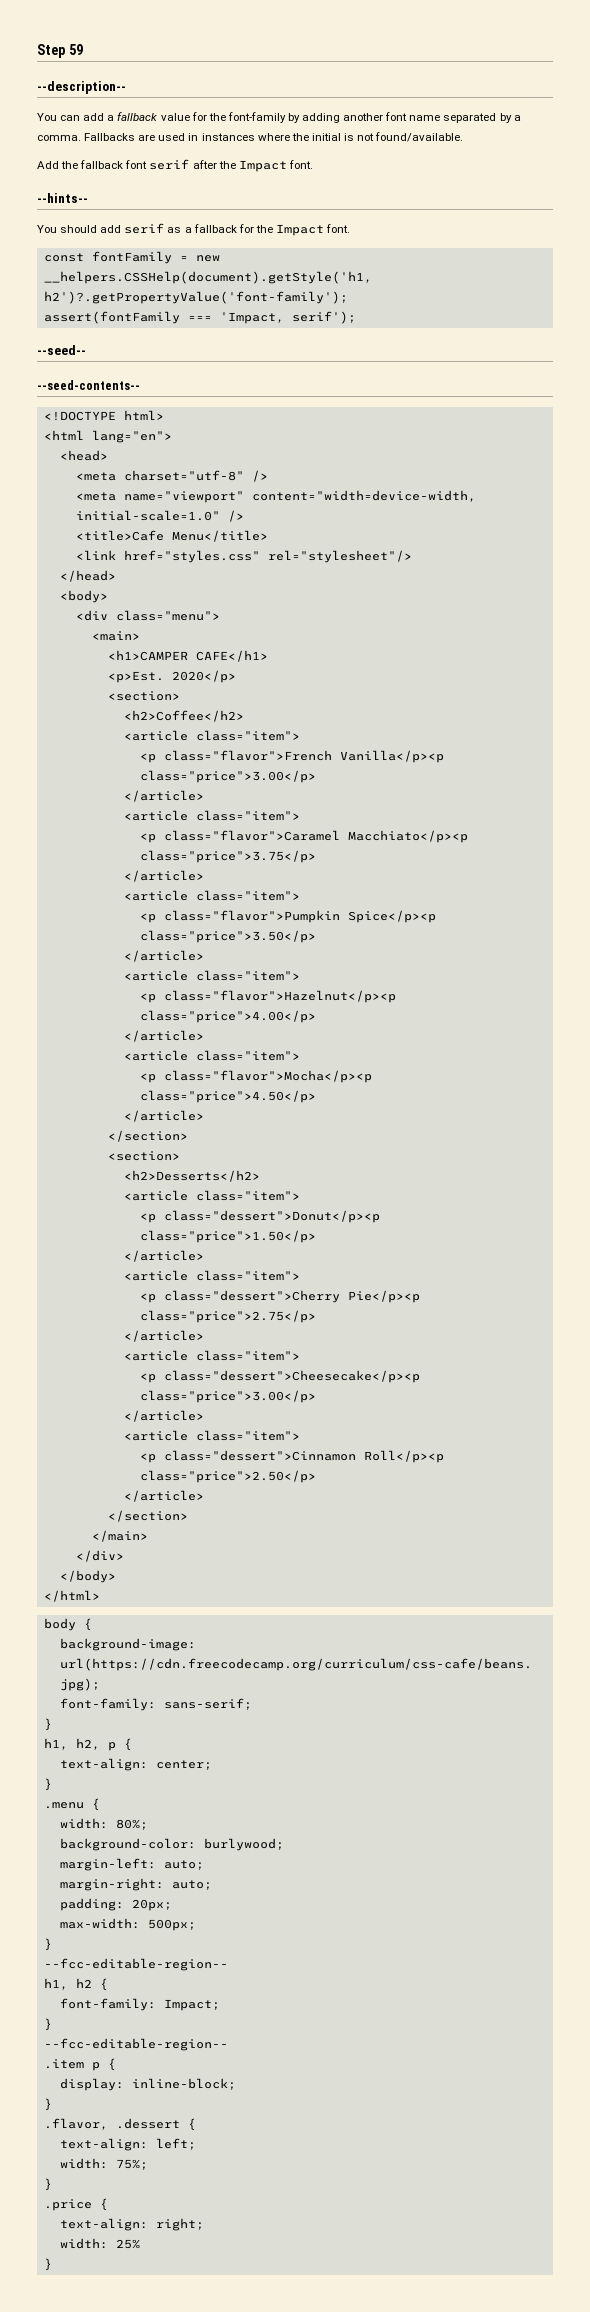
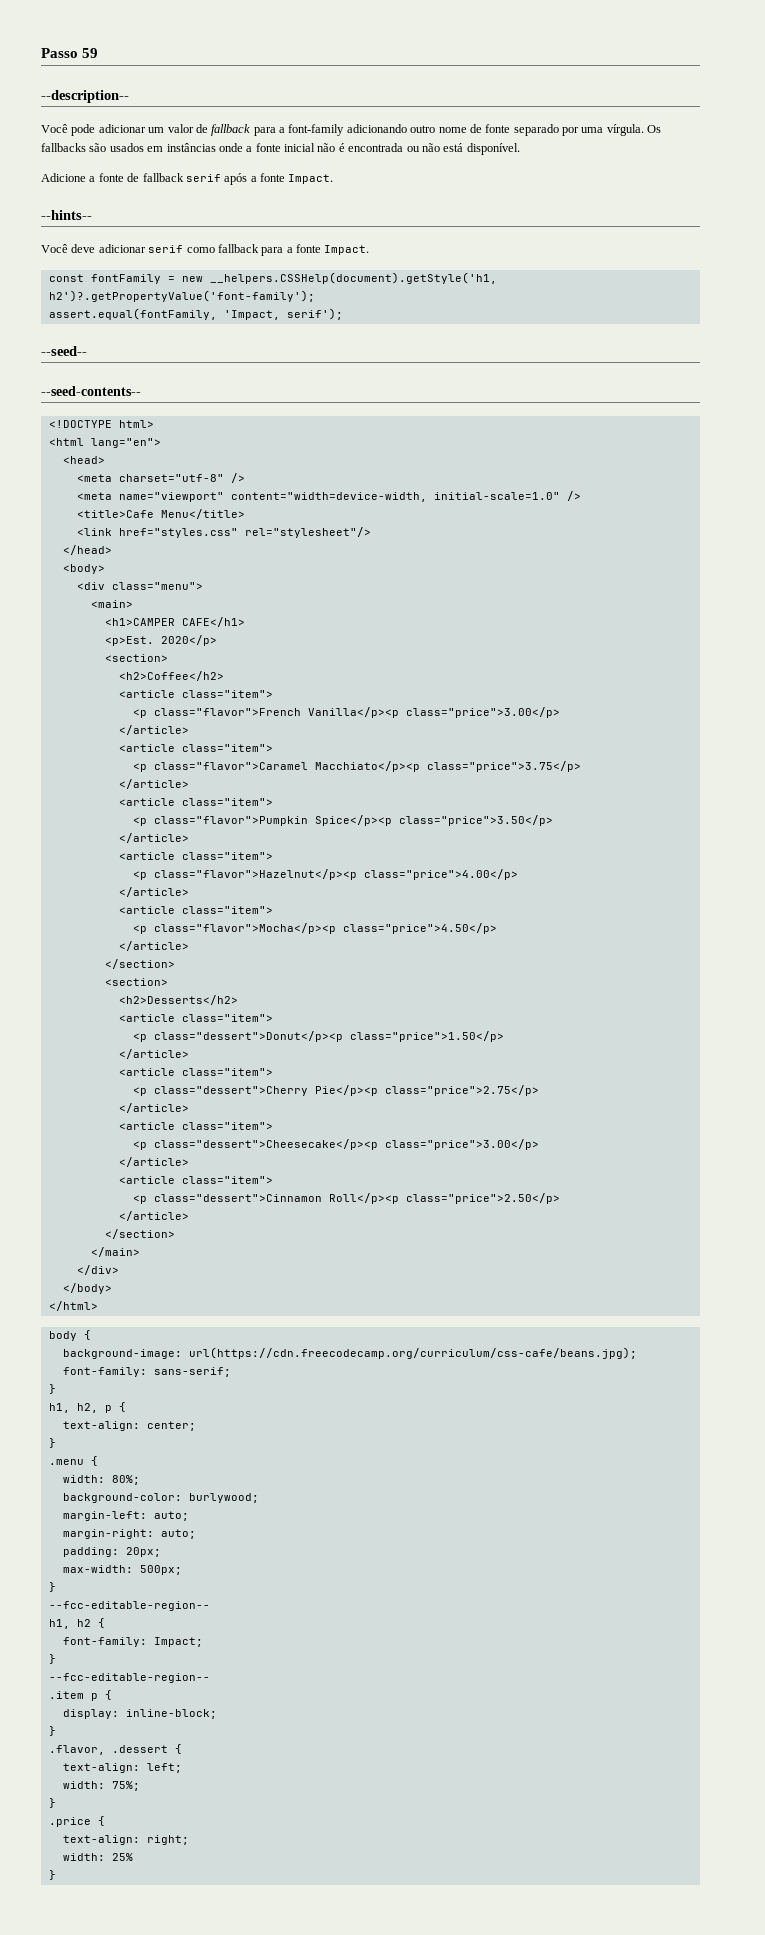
- Step 59
+ Passo 59
- You can add a fallback value for the font-family by adding another font name separated by a comma. Fallbacks are used in instances where the initial is not found/available.
- Add the fallback font serif after the Impact font.
+ Você pode adicionar um valor de fallback para a font-family adicionando outro nome de fonte separado por uma vírgula. Os fallbacks são usados em instâncias onde a fonte inicial não é encontrada ou não está disponível.
+ Adicione a fonte de fallback serif após a fonte Impact.
  --hints--
- You should add serif as a fallback for the Impact font.
+ Você deve adicionar serif como fallback para a fonte Impact.
- assert(fontFamily === 'Impact, serif');
+ assert.equal(fontFamily, 'Impact, serif');

